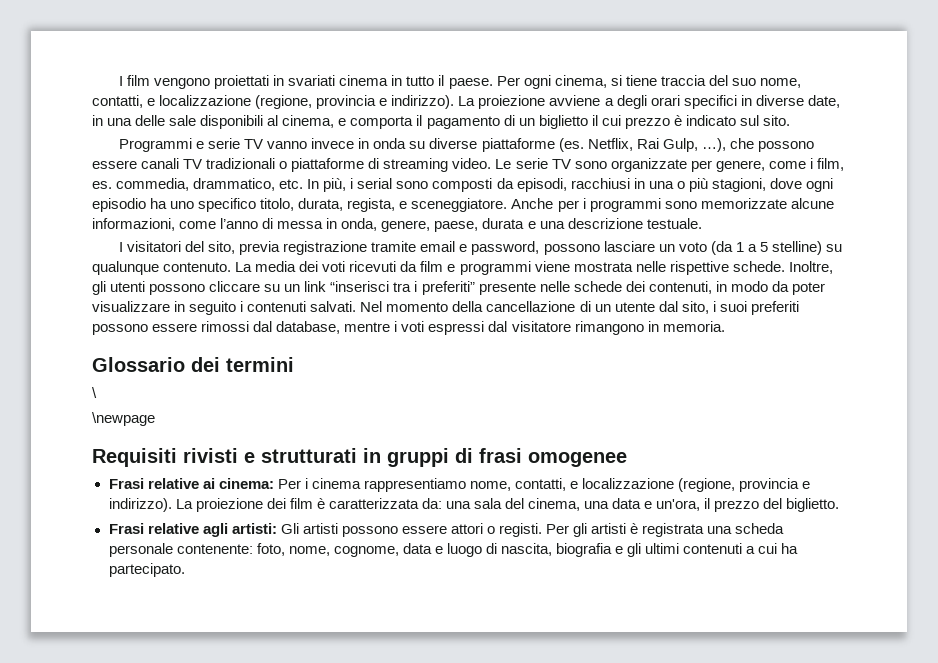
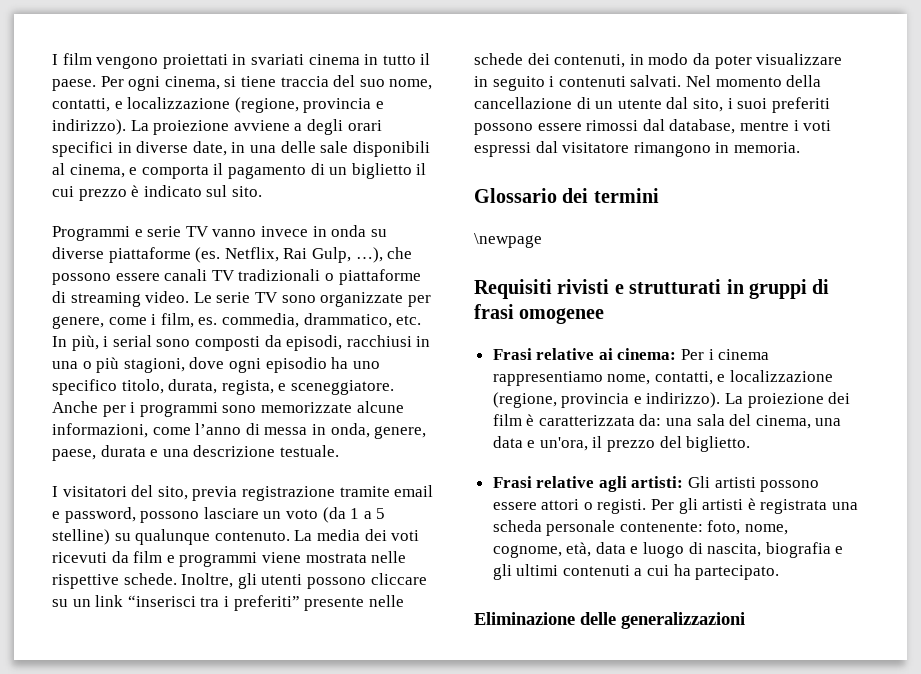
- \
- Per gli artisti è registrata una scheda personale contenente: foto, nome, cognome, data e luogo di nascita, biografia e gli ultimi contenuti a cui ha partecipato.
+ Per gli artisti è registrata una scheda personale contenente: foto, nome, cognome, età, data e luogo di nascita, biografia e gli ultimi contenuti a cui ha partecipato.
+ Eliminazione delle generalizzazioni

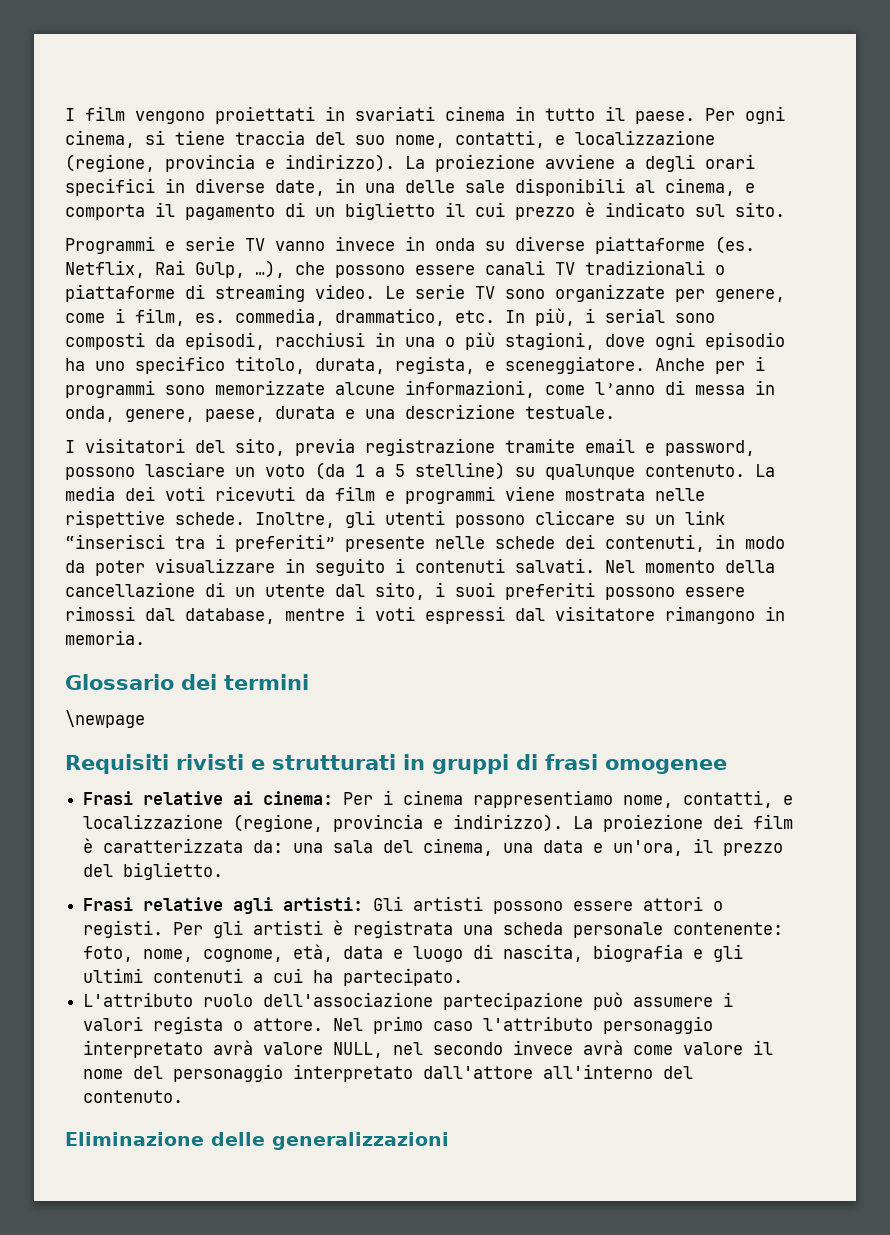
+ L'attributo ruolo dell'associazione partecipazione può assumere i valori regista o attore. Nel primo caso l'attributo personaggio interpretato avrà valore NULL, nel secondo invece avrà come valore il nome del personaggio interpretato dall'attore all'interno del contenuto.

